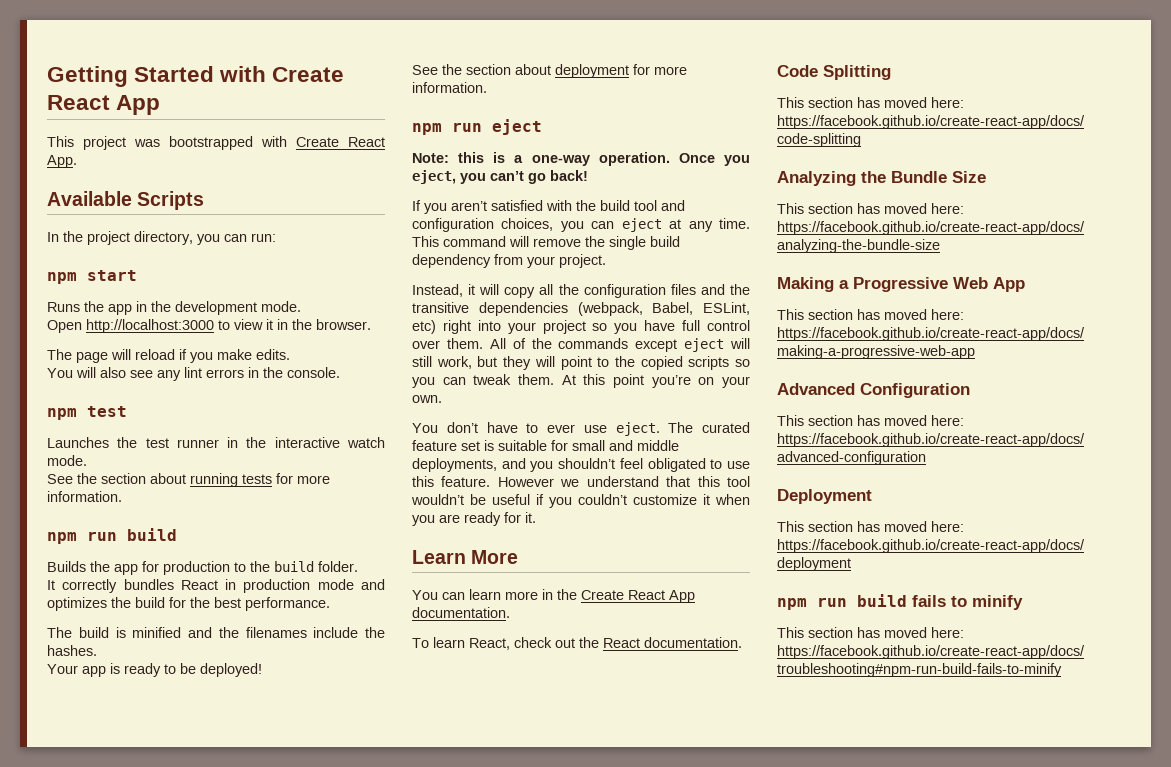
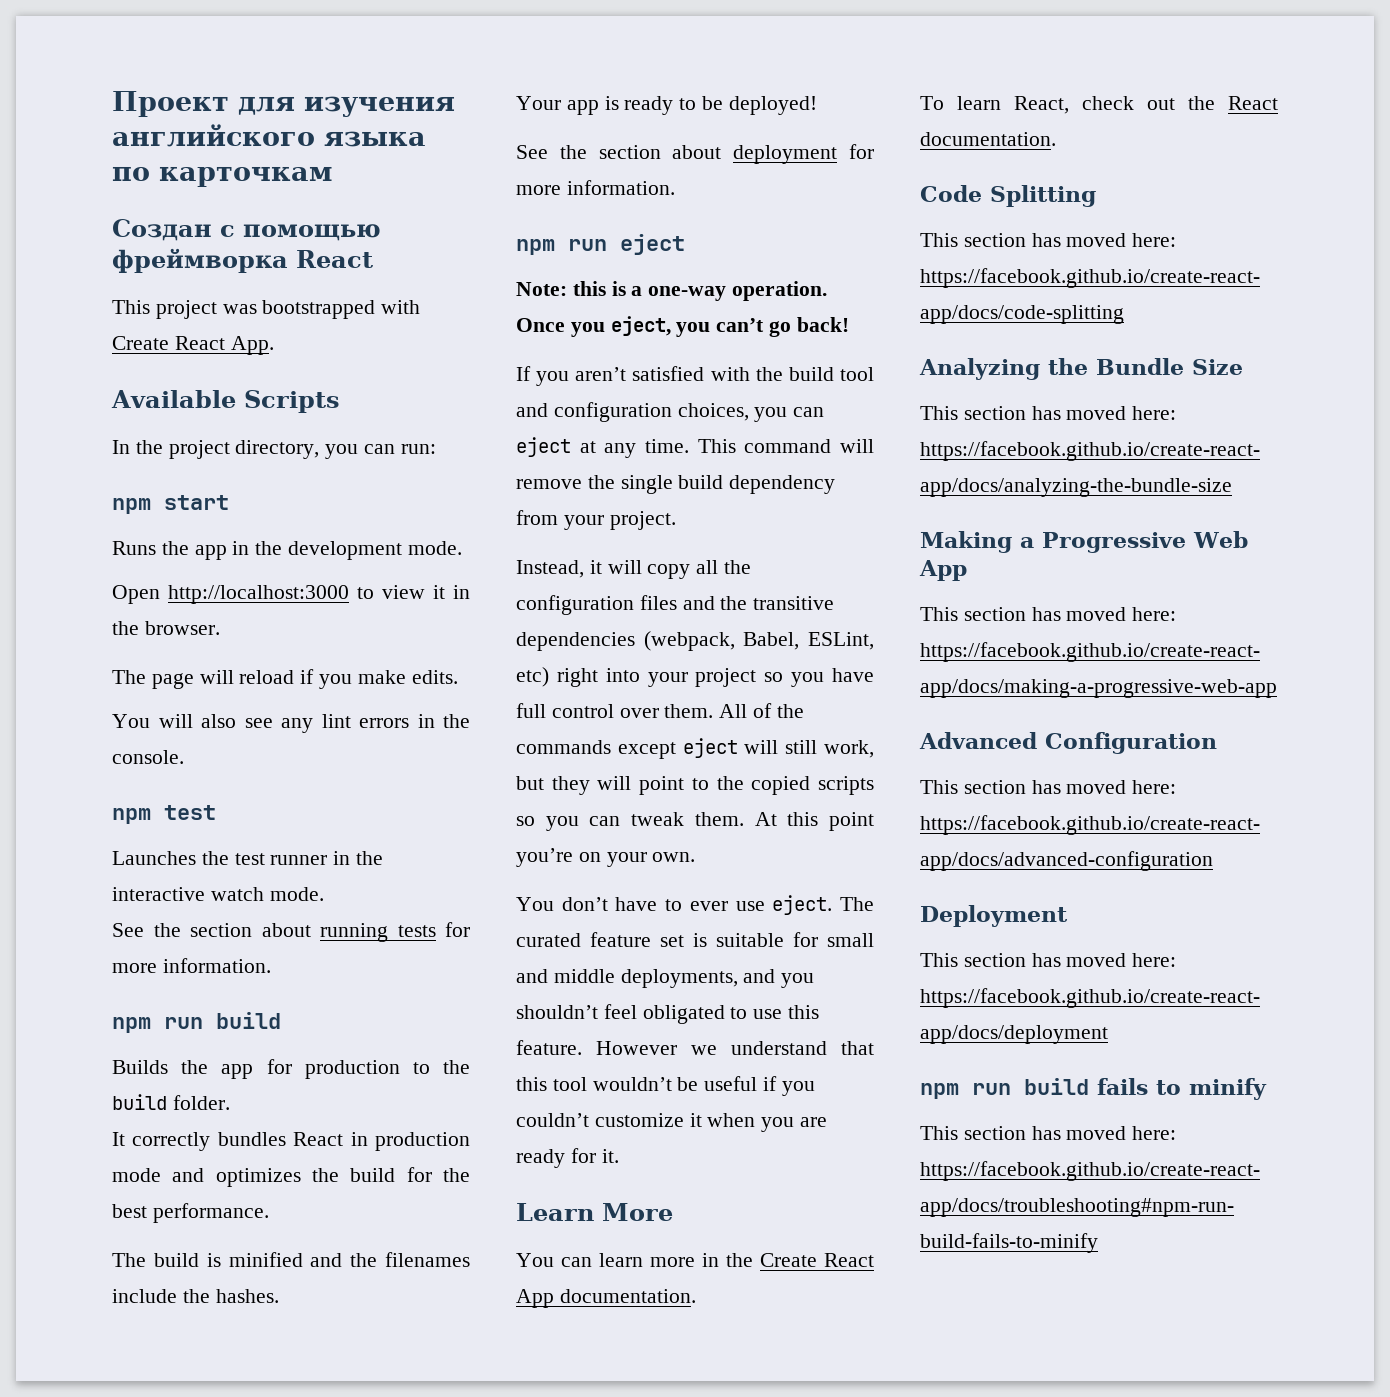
- Getting Started with Create React App
+ Проект для изучения английского языка по карточкам
+ Создан с помощью фреймворка React

